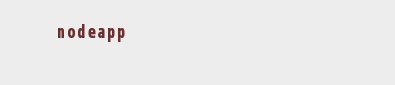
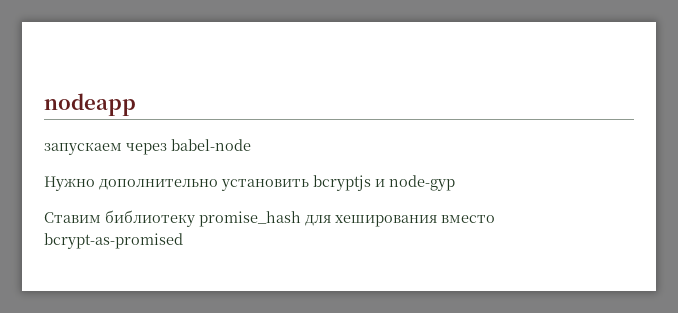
+ запускаем через babel-node
+ Нужно дополнительно установить bcryptjs и node-gyp
+ Ставим библиотеку promise_hash для хеширования вместо bcrypt-as-promised

